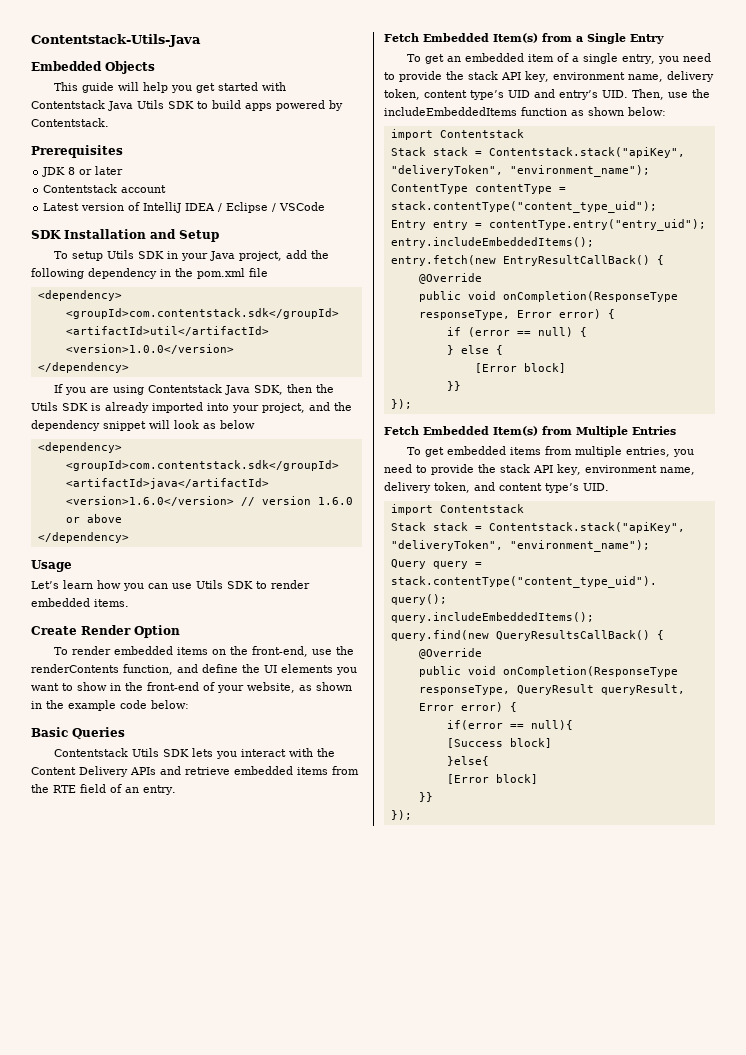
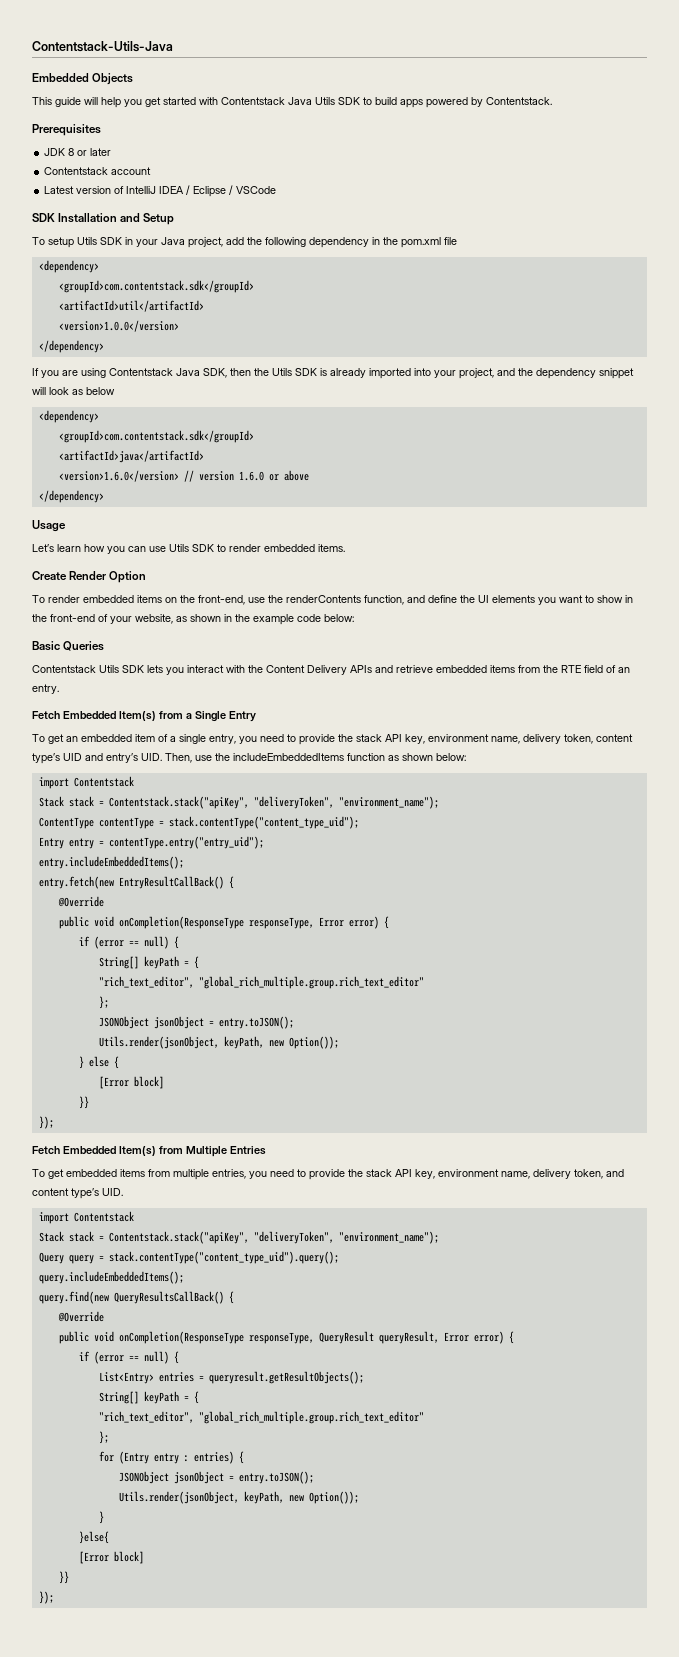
  public void onCompletion(ResponseType responseType, Error error) {
  if (error == null) {
+ String[] keyPath = {
+ "rich_text_editor", "global_rich_multiple.group.rich_text_editor"
+ };
+ JSONObject jsonObject = entry.toJSON();
+ Utils.render(jsonObject, keyPath, new Option());
  public void onCompletion(ResponseType responseType, QueryResult queryResult, Error error) {
- if(error == null){
- [Success block]
+ if (error == null) {
+ List<Entry> entries = queryresult.getResultObjects();
+ String[] keyPath = {
+ "rich_text_editor", "global_rich_multiple.group.rich_text_editor"
+ };
+ for (Entry entry : entries) {
+ JSONObject jsonObject = entry.toJSON();
+ Utils.render(jsonObject, keyPath, new Option());
+ }

